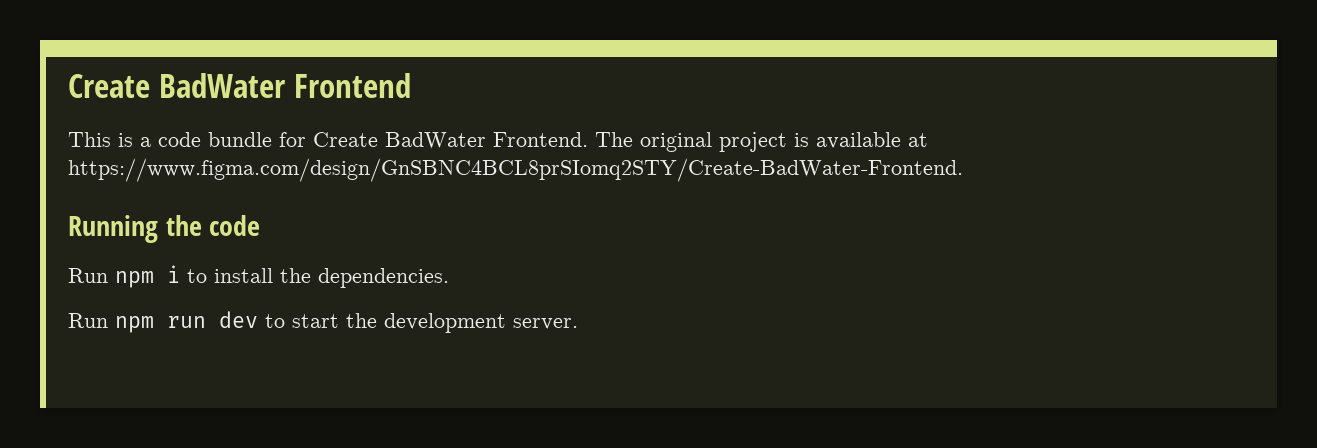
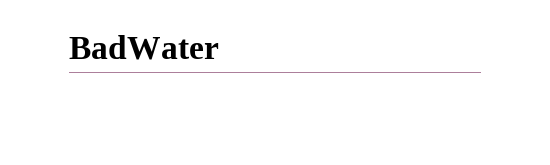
- Create BadWater Frontend
- This is a code bundle for Create BadWater Frontend. The original project is available at https://www.figma.com/design/GnSBNC4BCL8prSIomq2STY/Create-BadWater-Frontend.
- Running the code
- Run npm i to install the dependencies.
- Run npm run dev to start the development server.
+ BadWater

